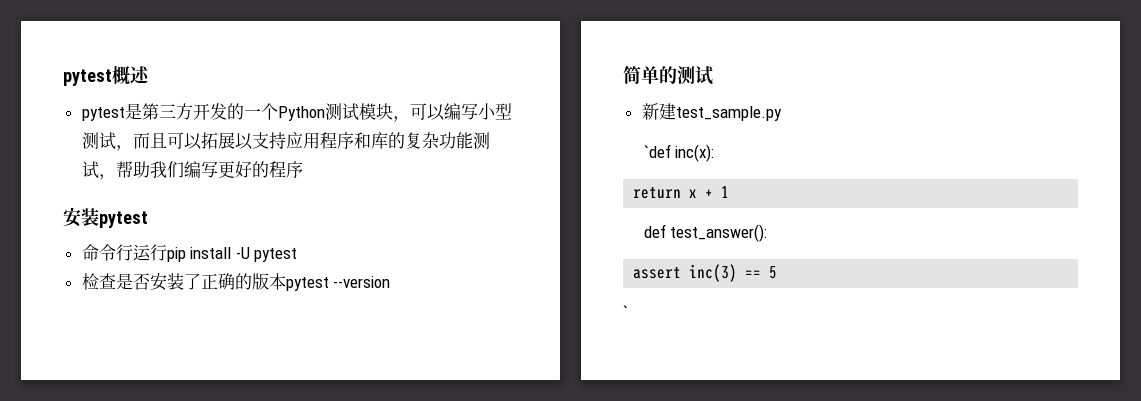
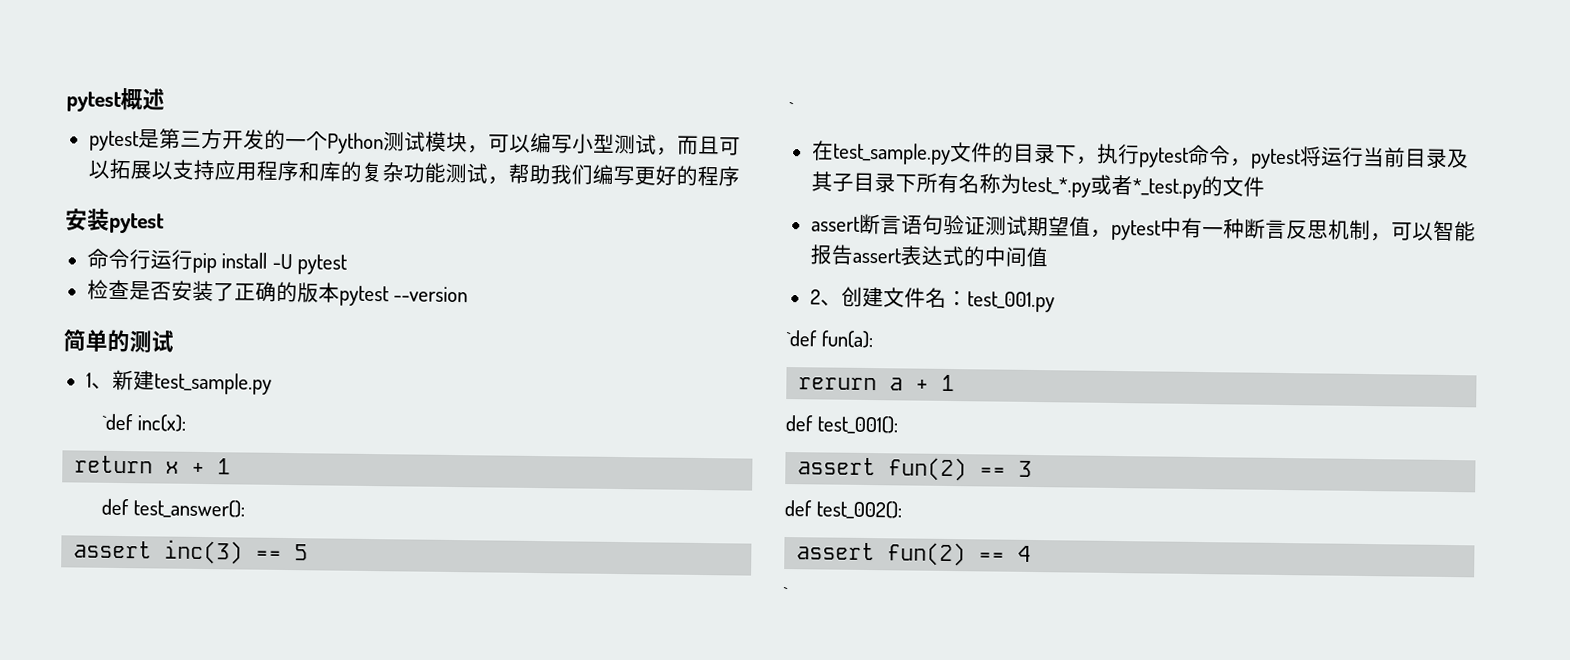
- 新建test_sample.py
+ 1、新建test_sample.py
+ 在test_sample.py文件的目录下，执行pytest命令，pytest将运行当前目录及其子目录下所有名称为test_*.py或者*_test.py的文件
+ assert断言语句验证测试期望值，pytest中有一种断言反思机制，可以智能报告assert表达式的中间值
+ 2、创建文件名：test_001.py
+ `def fun(a):
+ rerurn a + 1
+ def test_001():
+ assert fun(2) == 3
+ def test_002():
+ assert fun(2) == 4
+ `

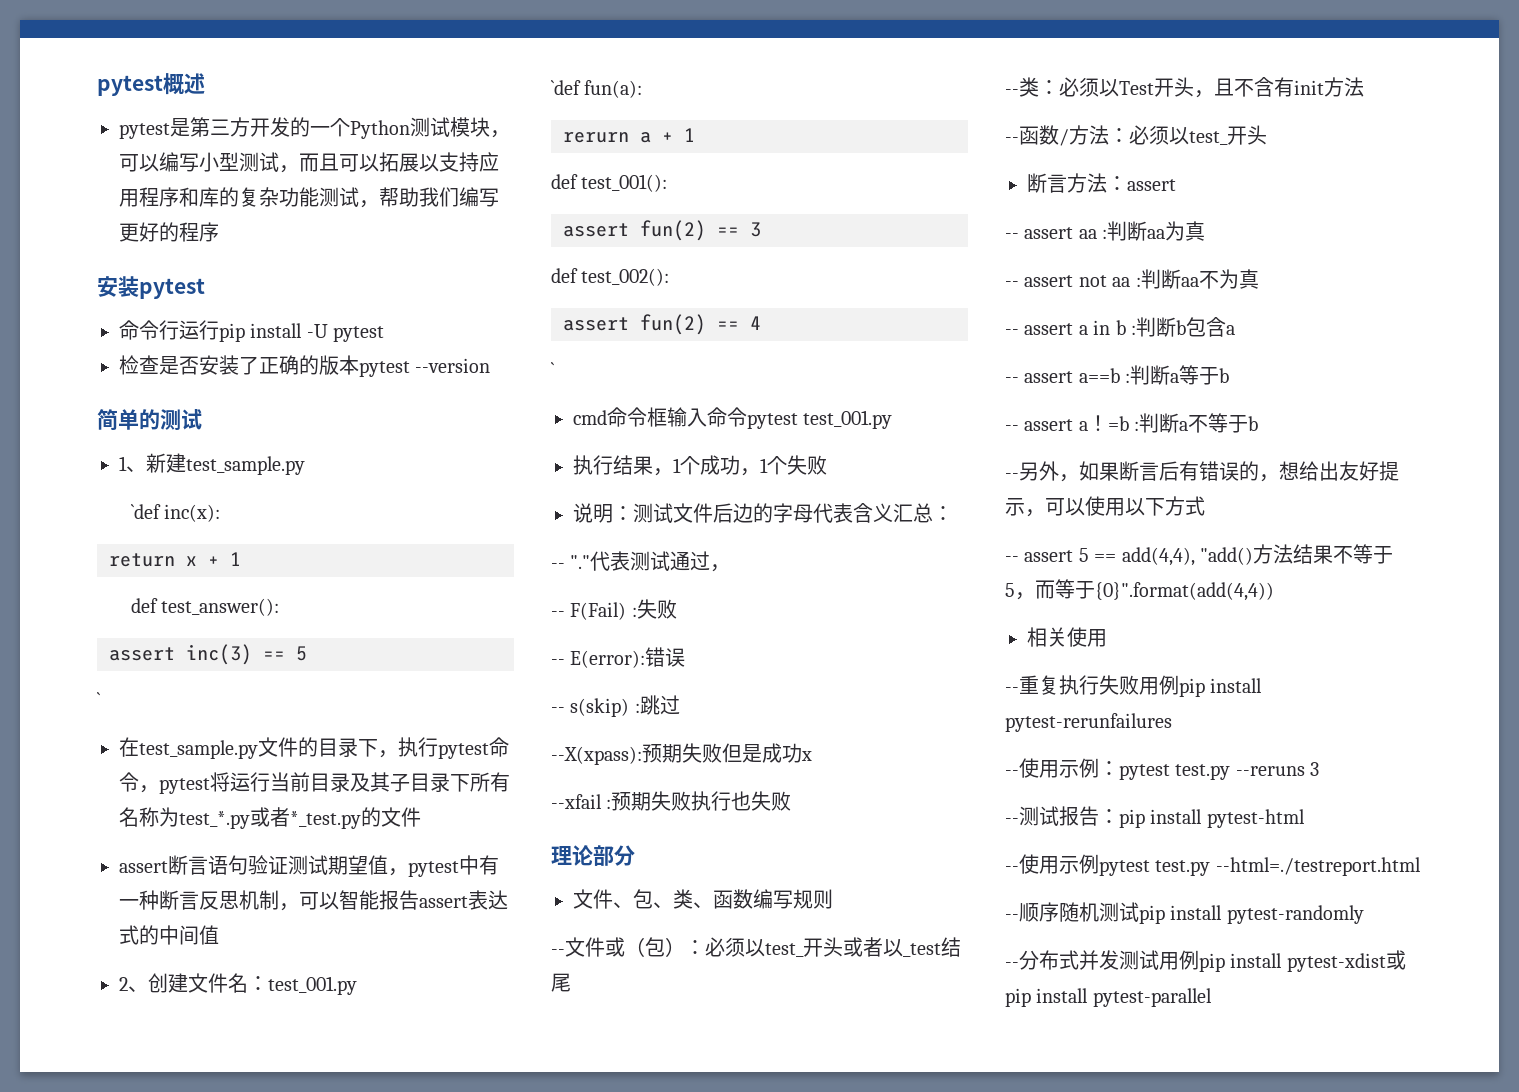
+ cmd命令框输入命令pytest test_001.py
+ 执行结果，1个成功，1个失败
+ 说明：测试文件后边的字母代表含义汇总：
+ -- "."代表测试通过，
+ -- F(Fail) :失败
+ -- E(error):错误
+ -- s(skip) :跳过
+ --X(xpass):预期失败但是成功x
+ --xfail :预期失败执行也失败
+ 理论部分
+ 文件、包、类、函数编写规则
+ --文件或（包）：必须以test_开头或者以_test结尾
+ --类：必须以Test开头，且不含有init方法
+ --函数/方法：必须以test_开头
+ 断言方法：assert
+ -- assert aa :判断aa为真
+ -- assert not aa :判断aa不为真
+ -- assert a in b :判断b包含a
+ -- assert a==b :判断a等于b
+ -- assert a！=b :判断a不等于b
+ --另外，如果断言后有错误的，想给出友好提示，可以使用以下方式
+ -- assert 5 == add(4,4), "add()方法结果不等于5，而等于{0}".format(add(4,4))
+ 相关使用
+ --重复执行失败用例pip install pytest-rerunfailures
+ --使用示例：pytest test.py --reruns 3
+ --测试报告：pip install pytest-html
+ --使用示例pytest test.py --html=./testreport.html
+ --顺序随机测试pip install pytest-randomly
+ --分布式并发测试用例pip install pytest-xdist或pip install pytest-parallel

